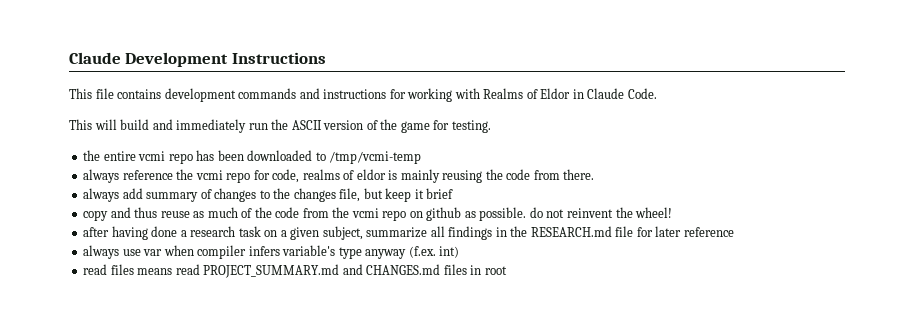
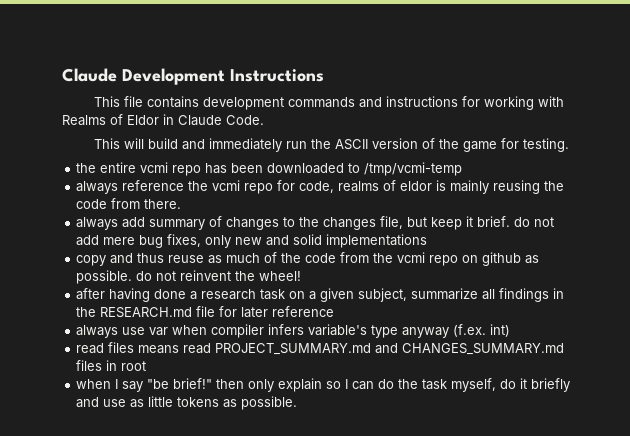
- always add summary of changes to the changes file, but keep it brief
+ always add summary of changes to the changes file, but keep it brief. do not add mere bug fixes, only new and solid implementations
- read files means read PROJECT_SUMMARY.md and CHANGES.md files in root
+ read files means read PROJECT_SUMMARY.md and CHANGES_SUMMARY.md files in root
+ when I say "be brief!" then only explain so I can do the task myself, do it briefly and use as little tokens as possible.

